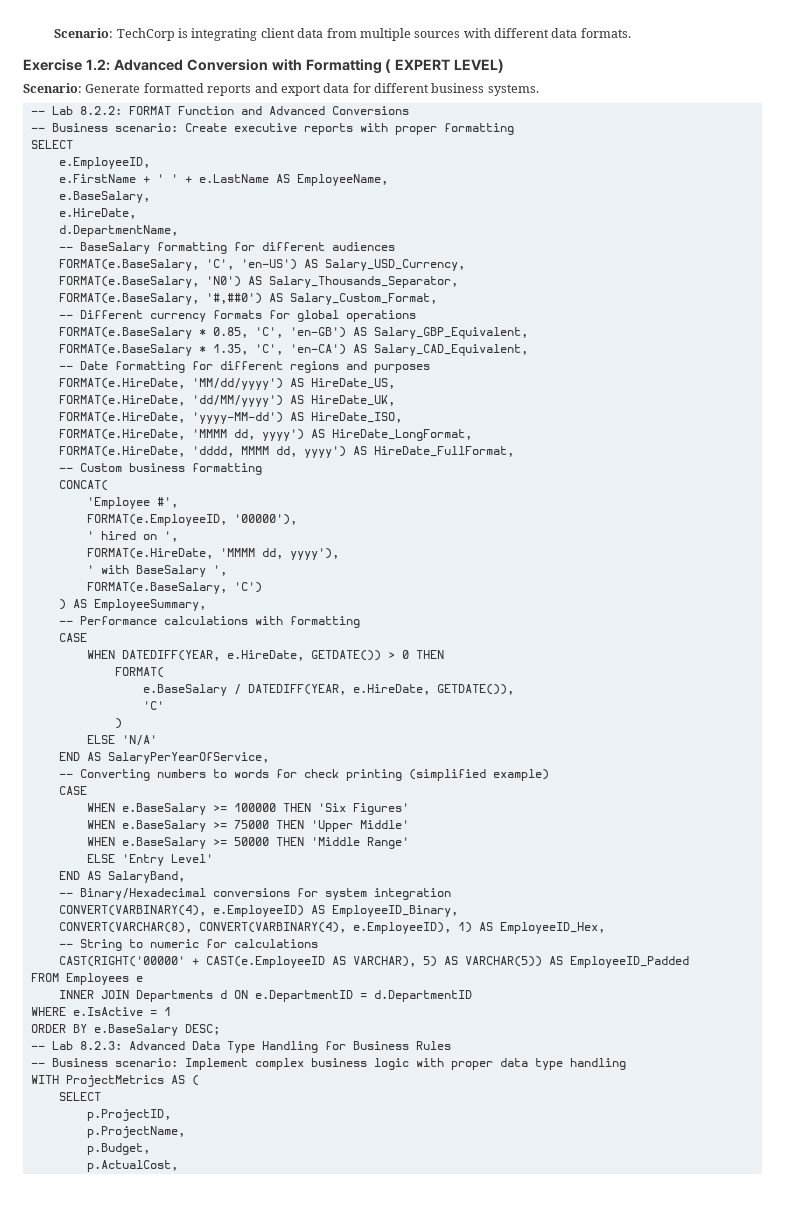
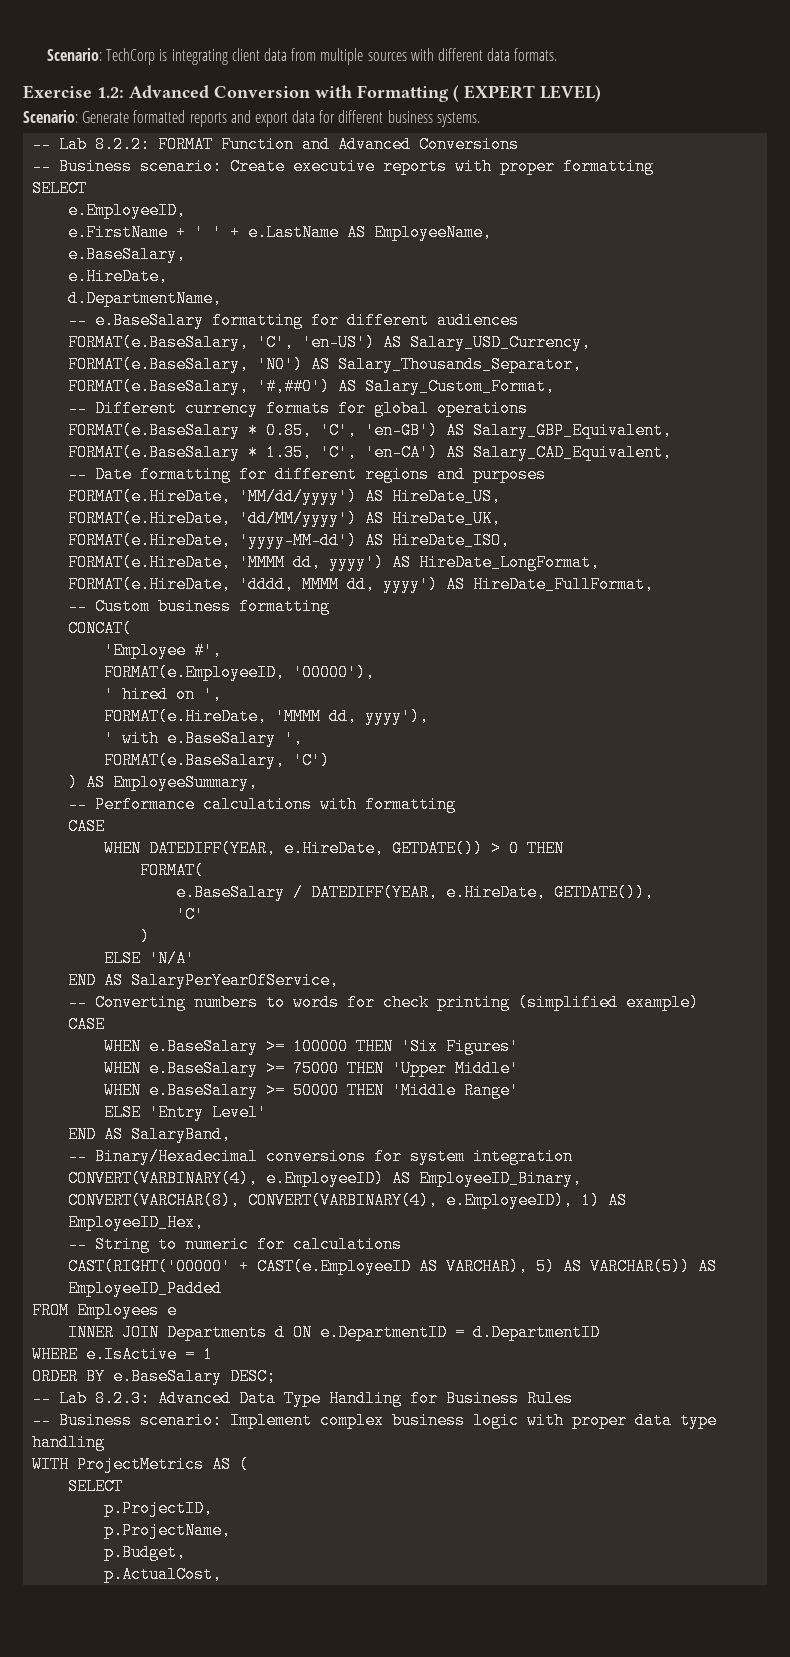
- -- BaseSalary formatting for different audiences
+ -- e.BaseSalary formatting for different audiences
- ' with BaseSalary ',
+ ' with e.BaseSalary ',

